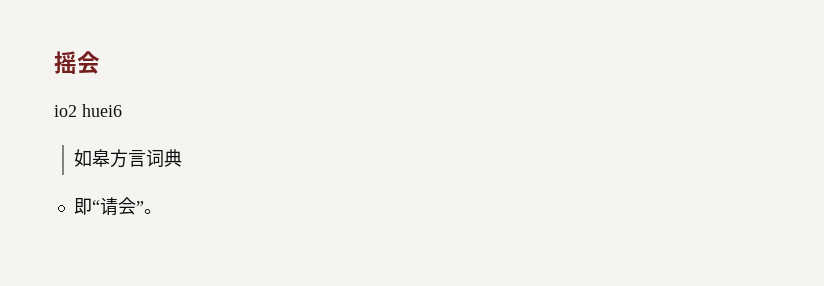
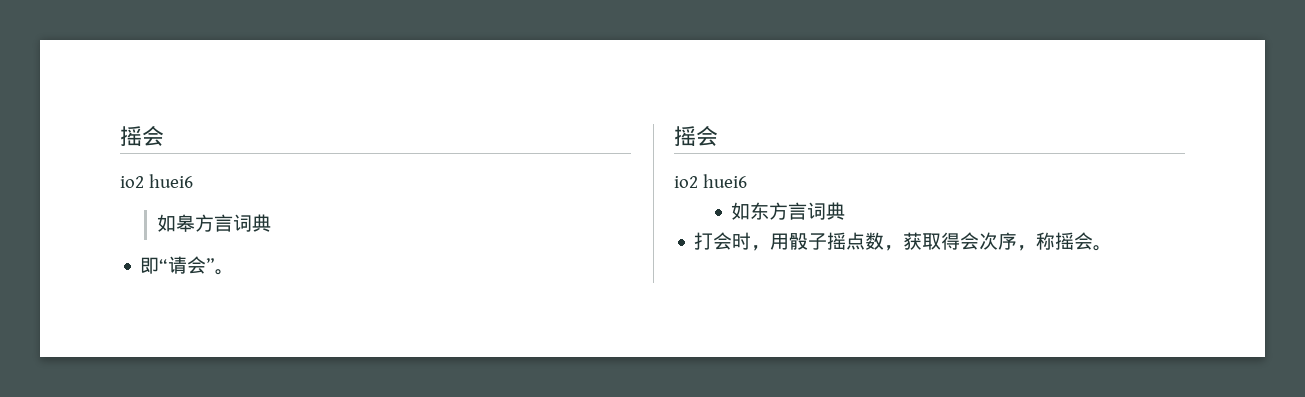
  即“请会”。
+ 摇会
+ io2 huei6
+ 如东方言词典
+ 打会时，用骰子摇点数，获取得会次序，称摇会。

